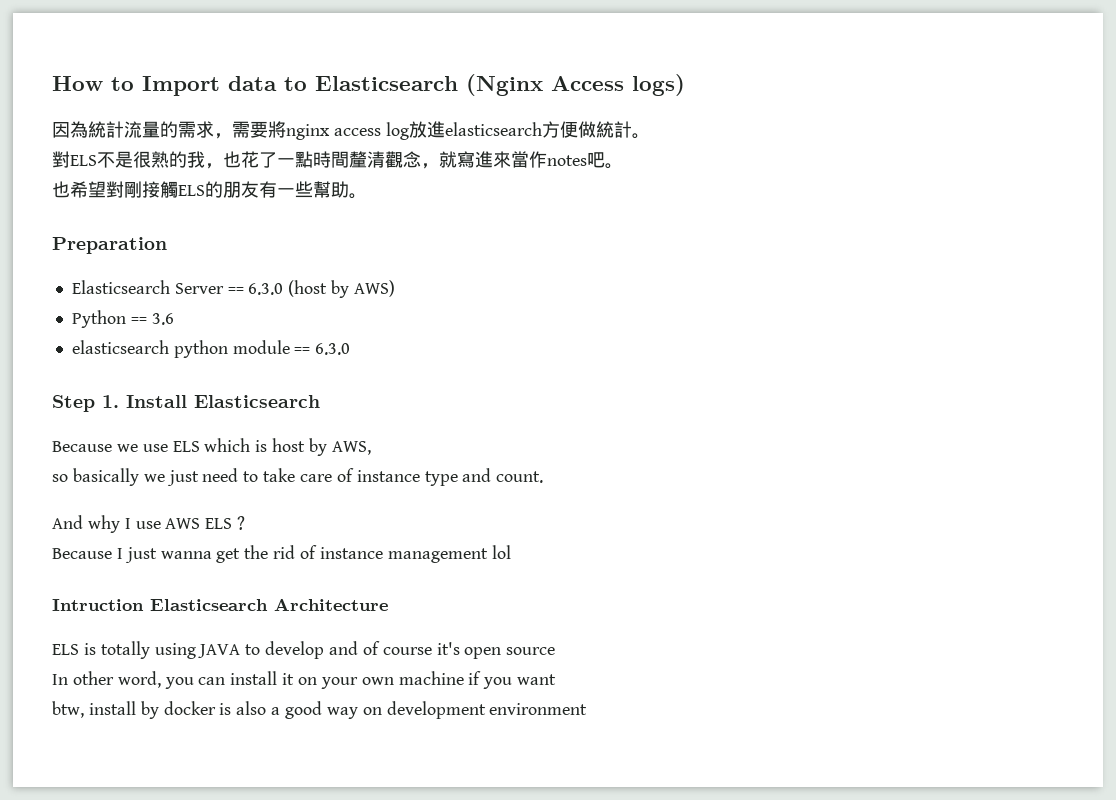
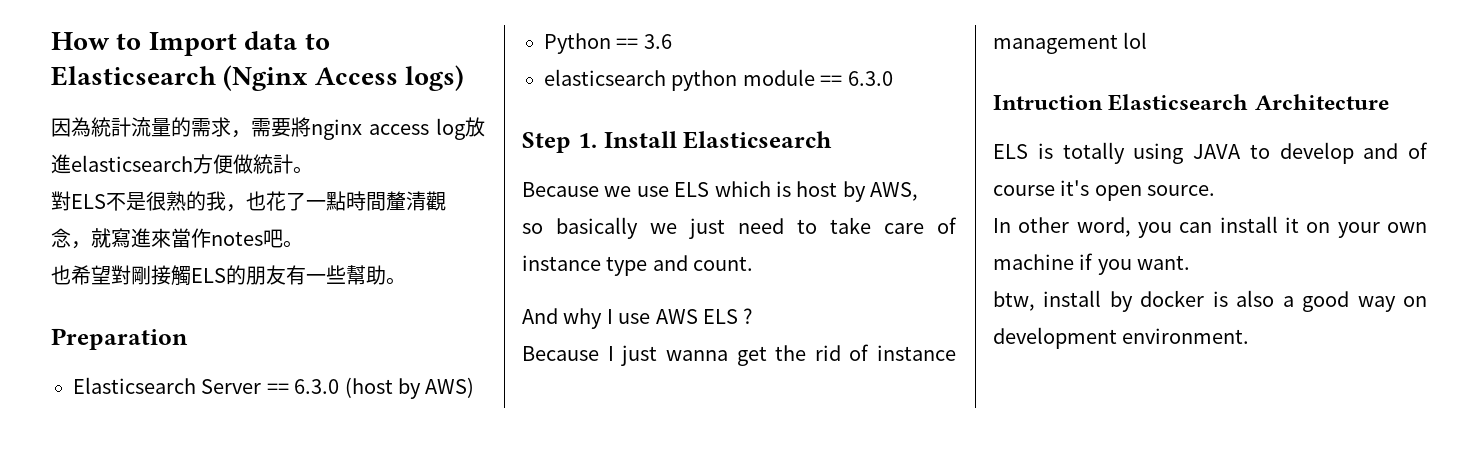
- ELS is totally using JAVA to develop and of course it's open source
+ ELS is totally using JAVA to develop and of course it's open source.
- In other word, you can install it on your own machine if you want
+ In other word, you can install it on your own machine if you want.
- btw, install by docker is also a good way on development environment
+ btw, install by docker is also a good way on development environment.

